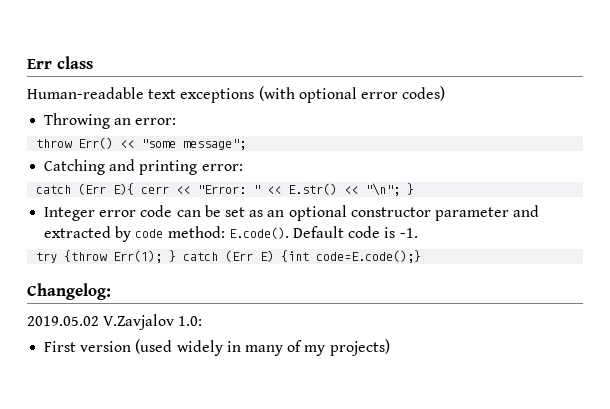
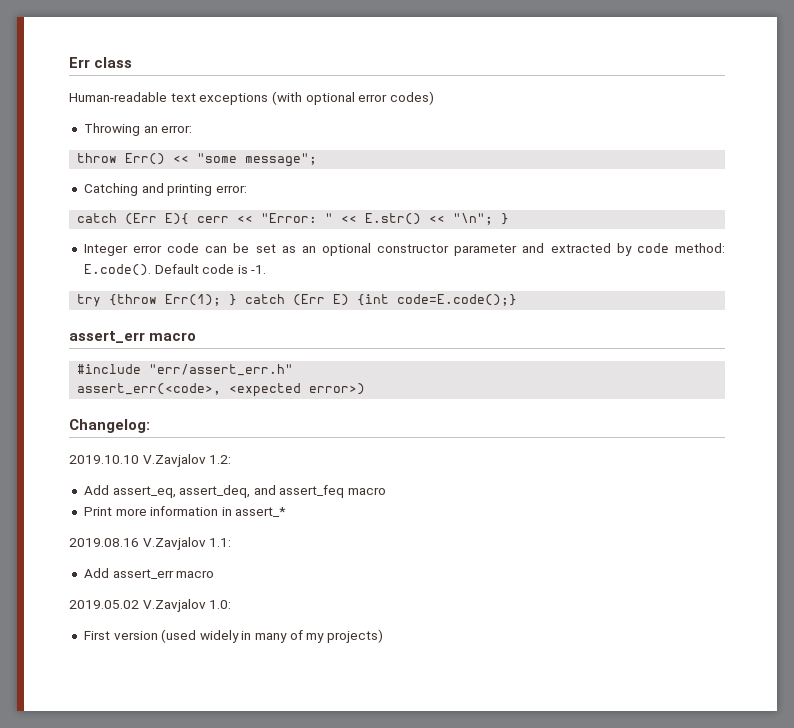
  try {throw Err(1); } catch (Err E) {int code=E.code();}
+ assert_err macro
+ #include "err/assert_err.h"
+ assert_err(<code>, <expected error>)
  Changelog:
+ 2019.10.10 V.Zavjalov 1.2:
+ Add assert_eq, assert_deq, and assert_feq macro
+ Print more information in assert_*
+ 2019.08.16 V.Zavjalov 1.1:
+ Add assert_err macro

